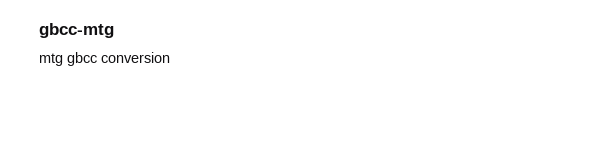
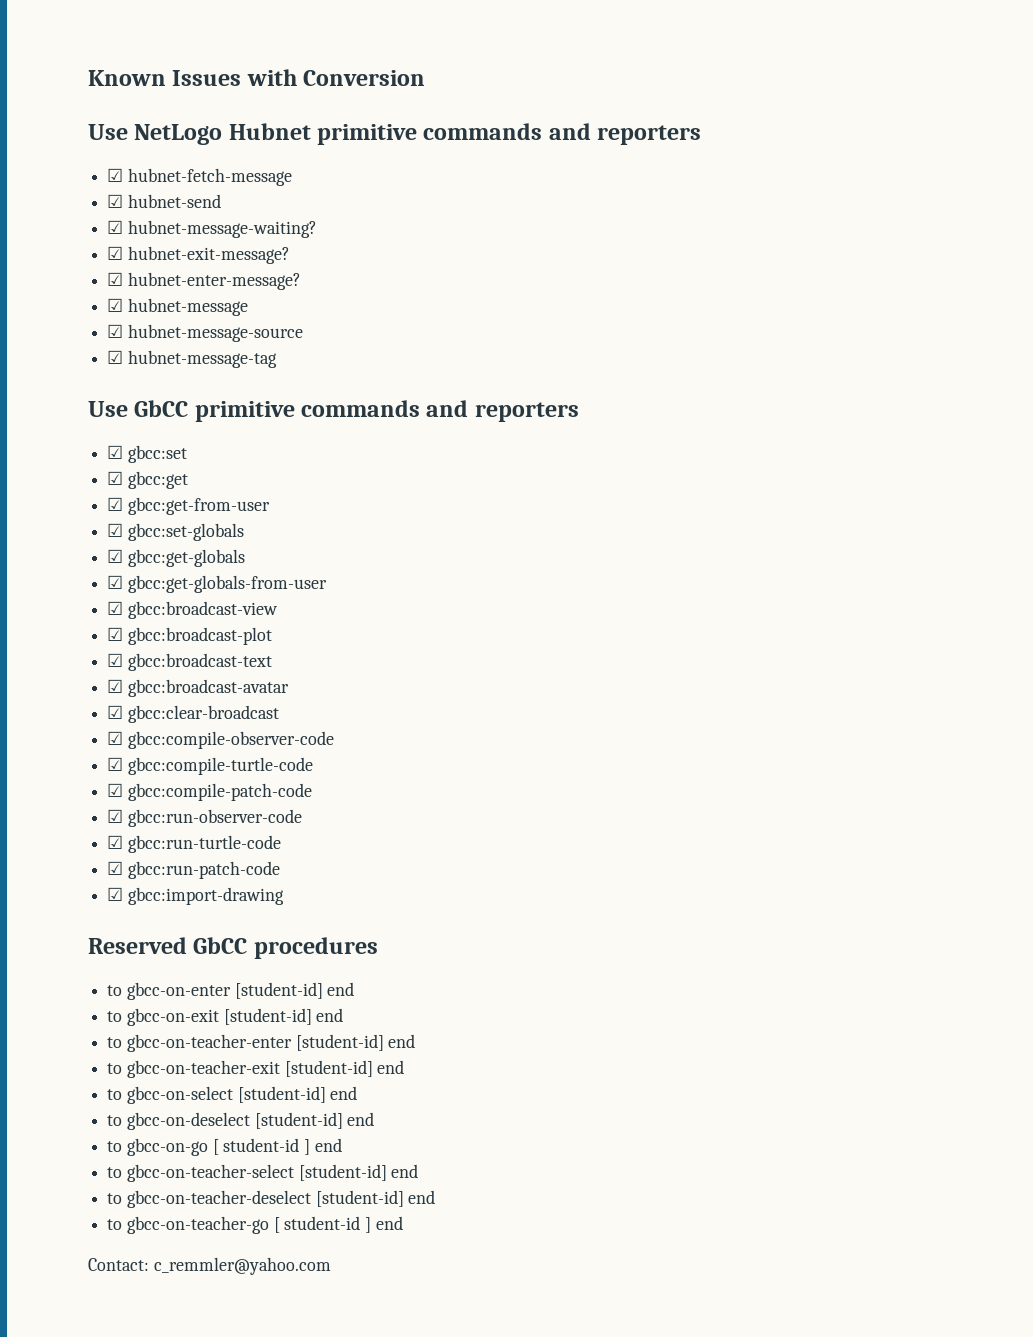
- gbcc-mtg
- mtg gbcc conversion
+ Known Issues with Conversion
+ Use NetLogo Hubnet primitive commands and reporters
+ ☑ hubnet-fetch-message
+ ☑ hubnet-send
+ ☑ hubnet-message-waiting?
+ ☑ hubnet-exit-message?
+ ☑ hubnet-enter-message?
+ ☑ hubnet-message
+ ☑ hubnet-message-source
+ ☑ hubnet-message-tag
+ Use GbCC primitive commands and reporters
+ ☑ gbcc:set
+ ☑ gbcc:get
+ ☑ gbcc:get-from-user
+ ☑ gbcc:set-globals
+ ☑ gbcc:get-globals
+ ☑ gbcc:get-globals-from-user
+ ☑ gbcc:broadcast-view
+ ☑ gbcc:broadcast-plot
+ ☑ gbcc:broadcast-text
+ ☑ gbcc:broadcast-avatar
+ ☑ gbcc:clear-broadcast
+ ☑ gbcc:compile-observer-code
+ ☑ gbcc:compile-turtle-code
+ ☑ gbcc:compile-patch-code
+ ☑ gbcc:run-observer-code
+ ☑ gbcc:run-turtle-code
+ ☑ gbcc:run-patch-code
+ ☑ gbcc:import-drawing
+ Reserved GbCC procedures
+ to gbcc-on-enter [student-id] end
+ to gbcc-on-exit [student-id] end
+ to gbcc-on-teacher-enter [student-id] end
+ to gbcc-on-teacher-exit [student-id] end
+ to gbcc-on-select [student-id] end
+ to gbcc-on-deselect [student-id] end
+ to gbcc-on-go [ student-id ] end
+ to gbcc-on-teacher-select [student-id] end
+ to gbcc-on-teacher-deselect [student-id] end
+ to gbcc-on-teacher-go [ student-id ] end
+ Contact: c_remmler@yahoo.com

